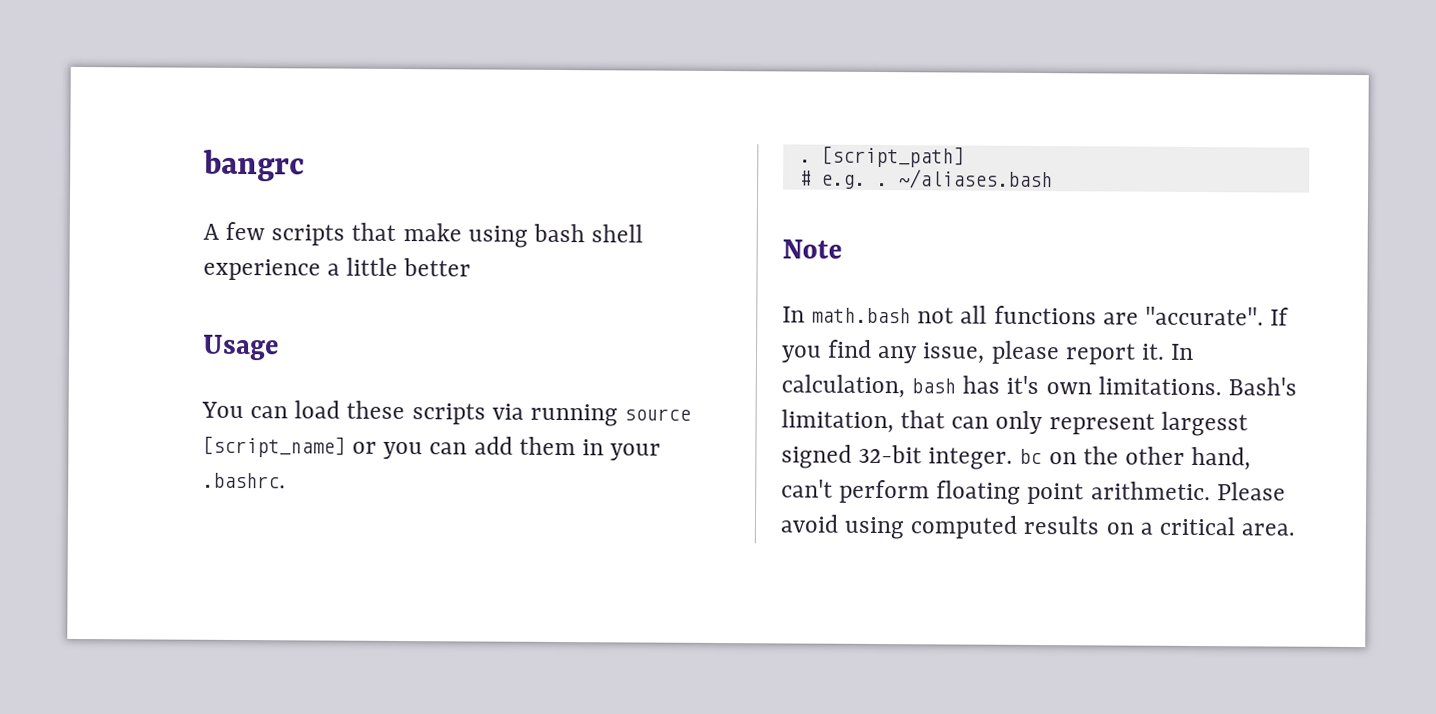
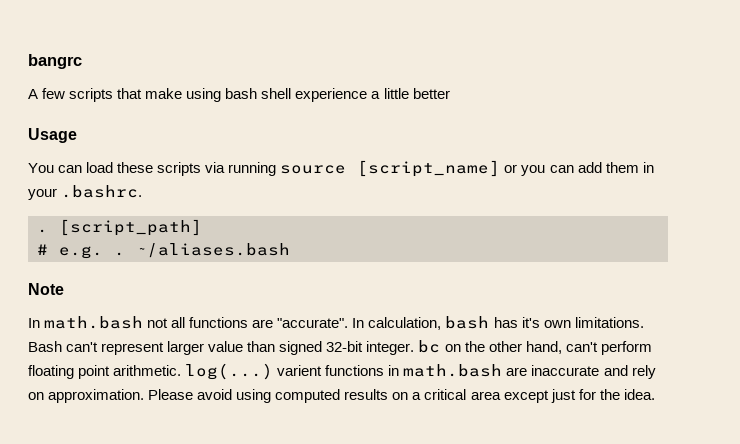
- If you find any issue, please report it.
- Bash's limitation, that can only represent largesst signed 32-bit integer. bc on the other hand, can't perform floating point arithmetic.
+ Bash can't represent larger value than signed 32-bit integer. bc on the other hand, can't perform floating point arithmetic. log(...) varient functions in math.bash are inaccurate and rely on approximation.
- Please avoid using computed results on a critical area.
+ Please avoid using computed results on a critical area except just for the idea.

